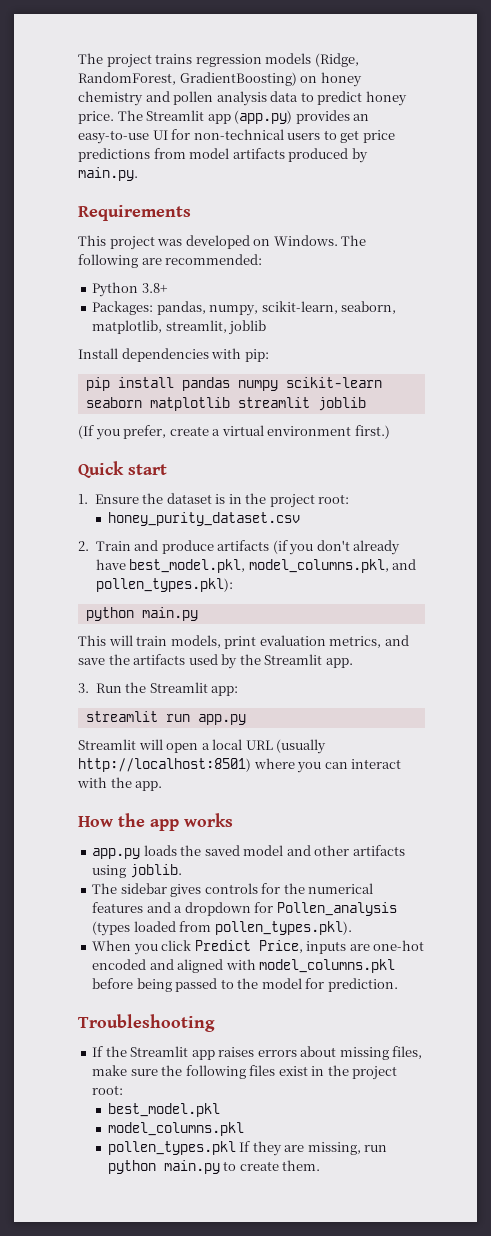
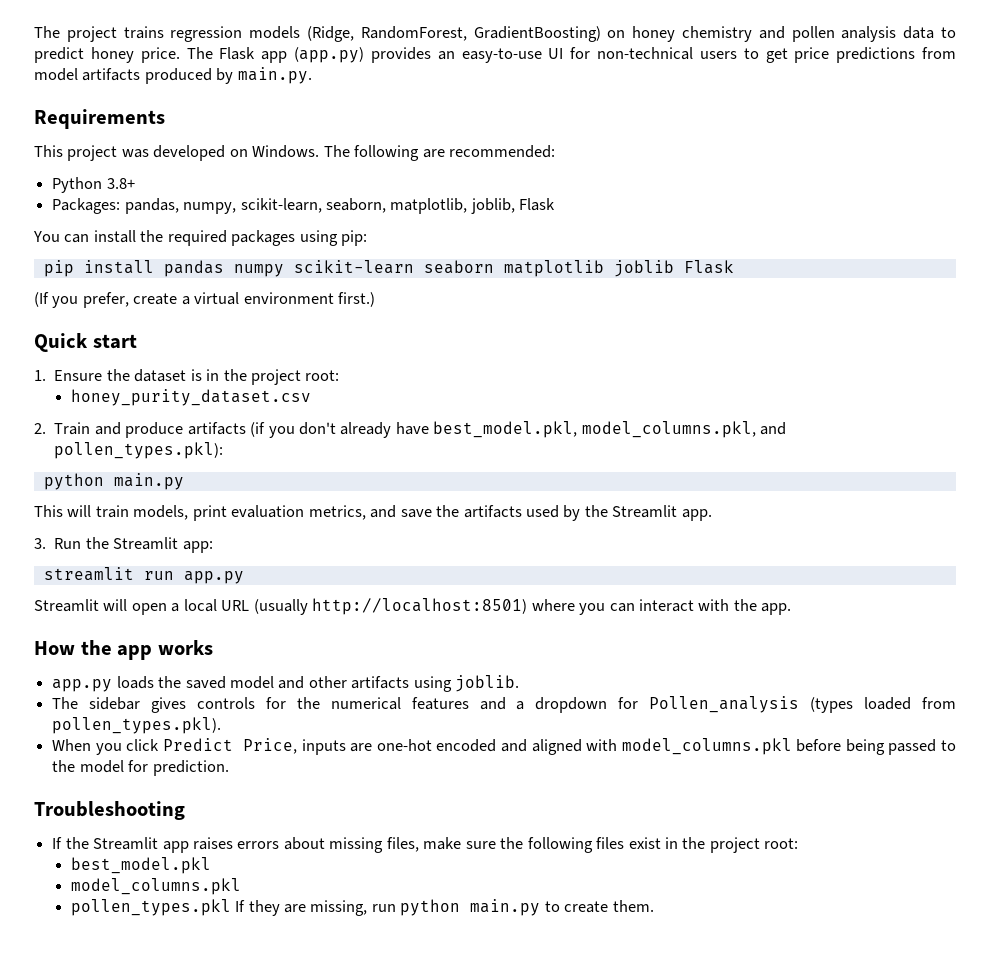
- The Streamlit app (app.py) provides an easy-to-use UI for non-technical users to get price predictions from model artifacts produced by main.py.
+ The Flask app (app.py) provides an easy-to-use UI for non-technical users to get price predictions from model artifacts produced by main.py.
- Packages: pandas, numpy, scikit-learn, seaborn, matplotlib, streamlit, joblib
- Install dependencies with pip:
+ Packages: pandas, numpy, scikit-learn, seaborn, matplotlib, joblib, Flask
+ You can install the required packages using pip:
- pip install pandas numpy scikit-learn seaborn matplotlib streamlit joblib
+ pip install pandas numpy scikit-learn seaborn matplotlib joblib Flask

